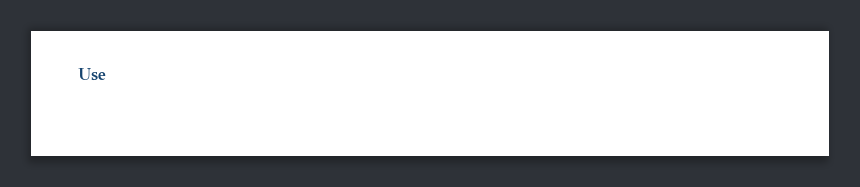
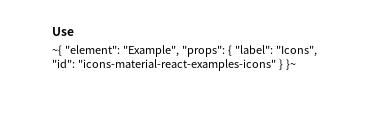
+ ~{ "element": "Example", "props": { "label": "Icons", "id": "icons-material-react-examples-icons" } }~

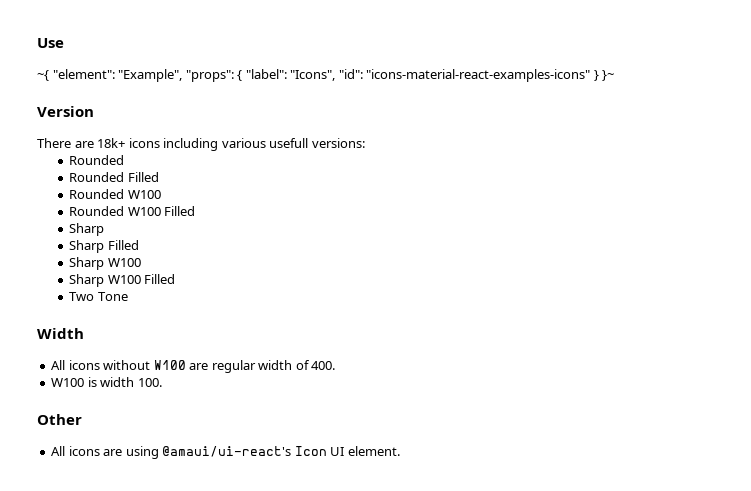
+ Version
+ There are 18k+ icons including various usefull versions:
+ Rounded
+ Rounded Filled
+ Rounded W100
+ Rounded W100 Filled
+ Sharp
+ Sharp Filled
+ Sharp W100
+ Sharp W100 Filled
+ Two Tone
+ Width
+ All icons without W100 are regular width of 400.
+ W100 is width 100.
+ Other
+ All icons are using @amaui/ui-react's Icon UI element.

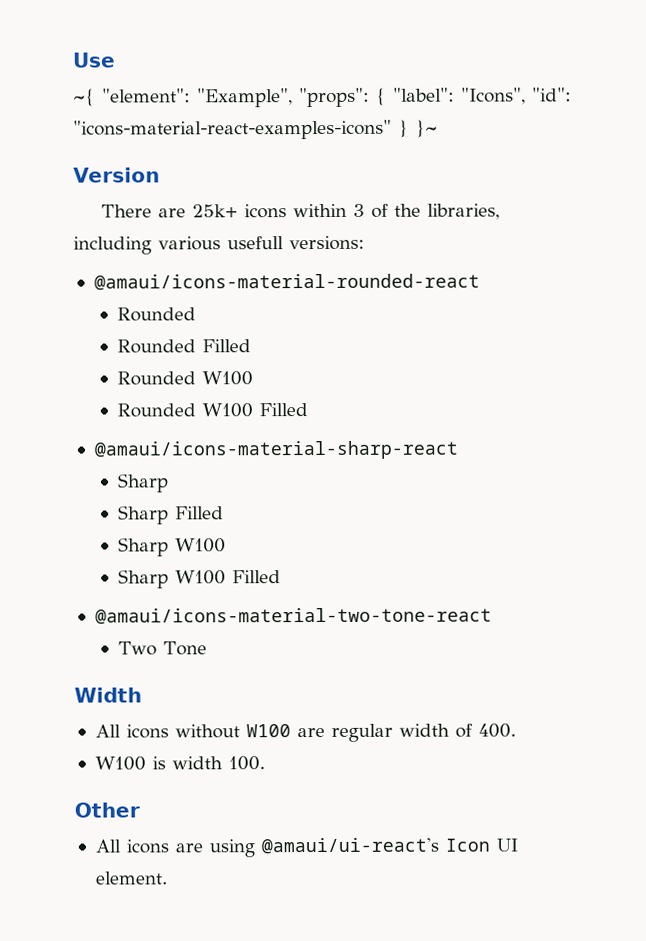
- There are 18k+ icons including various usefull versions:
+ There are 25k+ icons within 3 of the libraries, including various usefull versions:
+ @amaui/icons-material-rounded-react
+ @amaui/icons-material-sharp-react
+ @amaui/icons-material-two-tone-react

